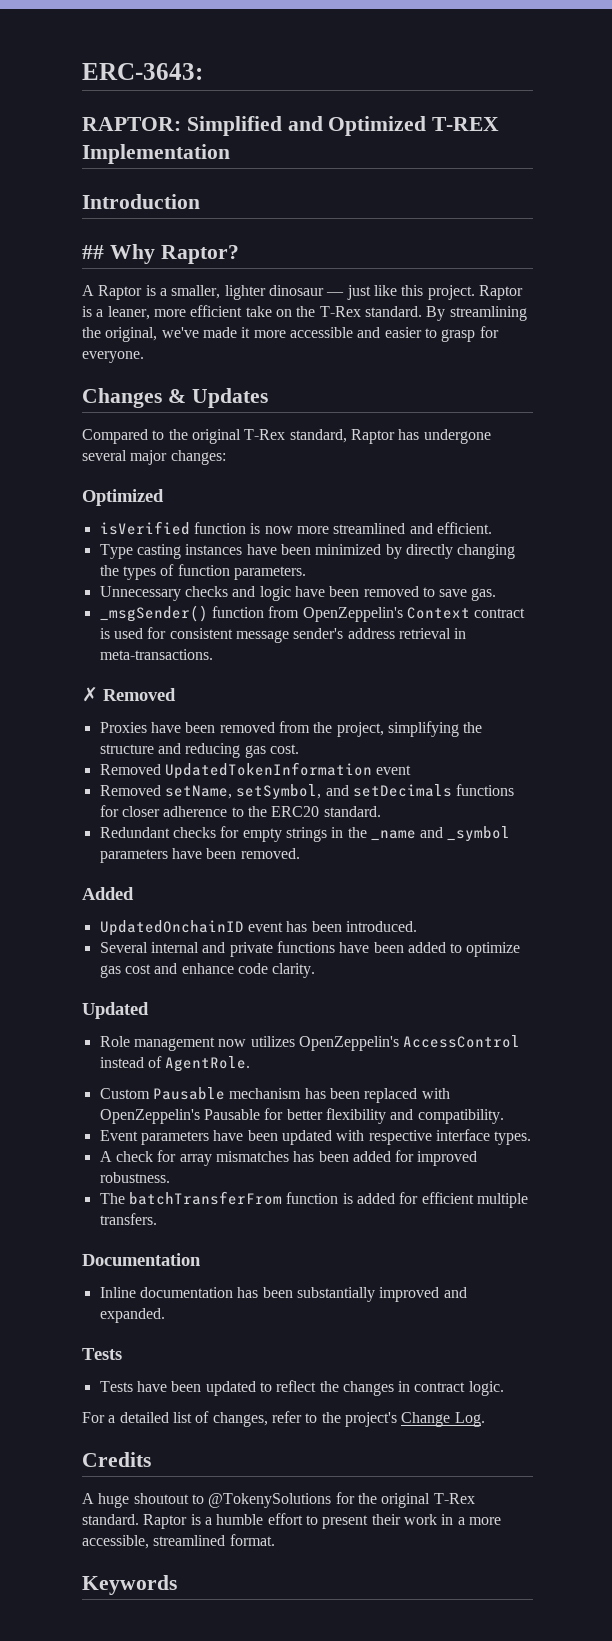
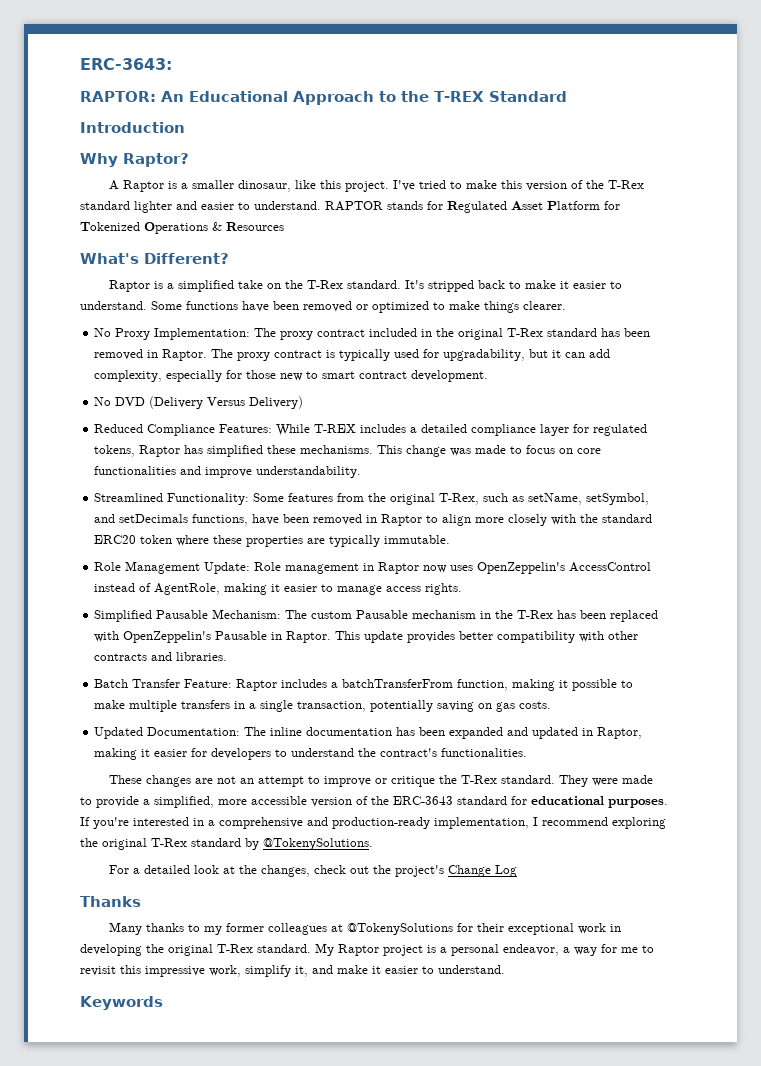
- RAPTOR: Simplified and Optimized T-REX Implementation
+ RAPTOR: An Educational Approach to the T-REX Standard
- ## Why Raptor?
+ Why Raptor?
- A Raptor is a smaller, lighter dinosaur — just like this project. Raptor is a leaner, more efficient take on the T-Rex standard.
+ A Raptor is a smaller dinosaur, like this project. I've tried to make this version of the T-Rex standard lighter and easier to understand. RAPTOR stands for Regulated Asset Platform for Tokenized Operations & Resources
+ What's Different?
+ Raptor is a simplified take on the T-Rex standard.
- By streamlining the original, we've made it more accessible and easier to grasp for everyone.
- Changes & Updates
- Compared to the original T-Rex standard, Raptor has undergone several major changes:
- Optimized
- isVerified function is now more streamlined and efficient.
- Type casting instances have been minimized by directly changing the types of function parameters.
- Unnecessary checks and logic have been removed to save gas.
- _msgSender() function from OpenZeppelin's Context contract is used for consistent message sender's address retrieval in meta-transactions.
- ✗ Removed
- Proxies have been removed from the project, simplifying the structure and reducing gas cost.
- Removed UpdatedTokenInformation event
- Removed setName, setSymbol, and setDecimals functions for closer adherence to the ERC20 standard.
- Redundant checks for empty strings in the _name and _symbol parameters have been removed.
- Added
- UpdatedOnchainID event has been introduced.
- Several internal and private functions have been added to optimize gas cost and enhance code clarity.
- Updated
- Role management now utilizes OpenZeppelin's AccessControl instead of AgentRole.
- Custom Pausable mechanism has been replaced with OpenZeppelin's Pausable for better flexibility and compatibility.
- Event parameters have been updated with respective interface types.
- A check for array mismatches has been added for improved robustness.
- The batchTransferFrom function is added for efficient multiple transfers.
- Documentation
- Inline documentation has been substantially improved and expanded.
- Tests
- Tests have been updated to reflect the changes in contract logic.
- For a detailed list of changes, refer to the project's Change Log.
- Credits
- A huge shoutout to @TokenySolutions for the original T-Rex standard. Raptor is a humble effort to present their work in a more accessible, streamlined format.
+ It's stripped back to make it easier to understand. Some functions have been removed or optimized to make things clearer.
+ No Proxy Implementation: The proxy contract included in the original T-Rex standard has been removed in Raptor. The proxy contract is typically used for upgradability, but it can add complexity, especially for those new to smart contract development.
+ No DVD (Delivery Versus Delivery)
+ Reduced Compliance Features: While T-REX includes a detailed compliance layer for regulated tokens, Raptor has simplified these mechanisms. This change was made to focus on core functionalities and improve understandability.
+ Streamlined Functionality: Some features from the original T-Rex, such as setName, setSymbol, and setDecimals functions, have been removed in Raptor to align more closely with the standard ERC20 token where these properties are typically immutable.
+ Role Management Update: Role management in Raptor now uses OpenZeppelin's AccessControl instead of AgentRole, making it easier to manage access rights.
+ Simplified Pausable Mechanism: The custom Pausable mechanism in the T-Rex has been replaced with OpenZeppelin's Pausable in Raptor. This update provides better compatibility with other contracts and libraries.
+ Batch Transfer Feature: Raptor includes a batchTransferFrom function, making it possible to make multiple transfers in a single transaction, potentially saving on gas costs.
+ Updated Documentation: The inline documentation has been expanded and updated in Raptor, making it easier for developers to understand the contract's functionalities.
+ These changes are not an attempt to improve or critique the T-Rex standard. They were made to provide a simplified, more accessible version of the ERC-3643 standard for educational purposes. If you're interested in a comprehensive and production-ready implementation, I recommend exploring the original T-Rex standard by @TokenySolutions.
+ For a detailed look at the changes, check out the project's Change Log
+ Thanks
+ Many thanks to my former colleagues at @TokenySolutions for their exceptional work in developing the original T-Rex standard. My Raptor project is a personal endeavor, a way for me to revisit this impressive work, simplify it, and make it easier to understand.

